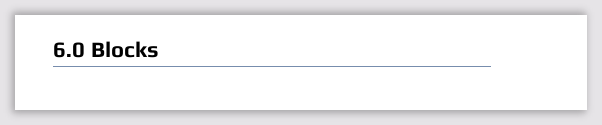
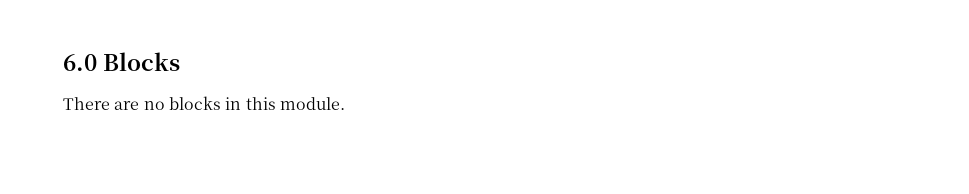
+ There are no blocks in this module.

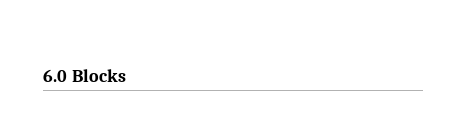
- There are no blocks in this module.

